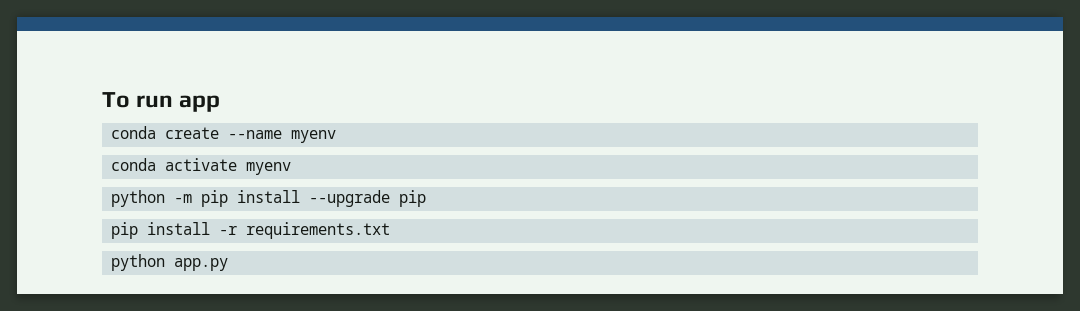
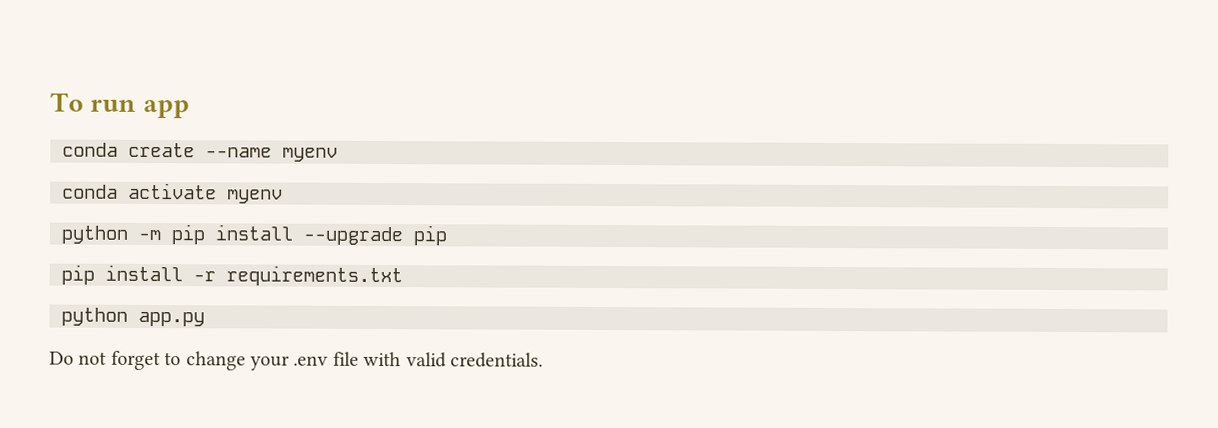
+ Do not forget to change your .env file with valid credentials.

